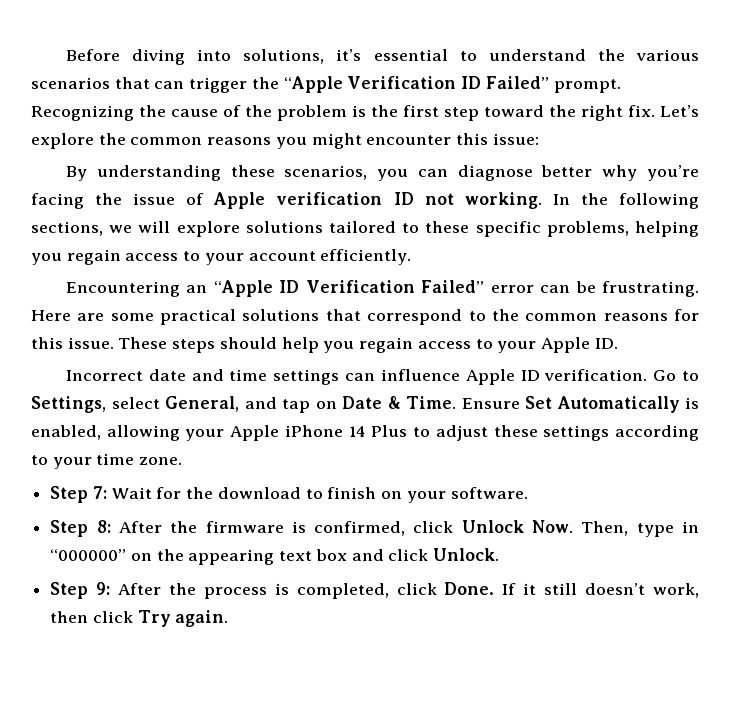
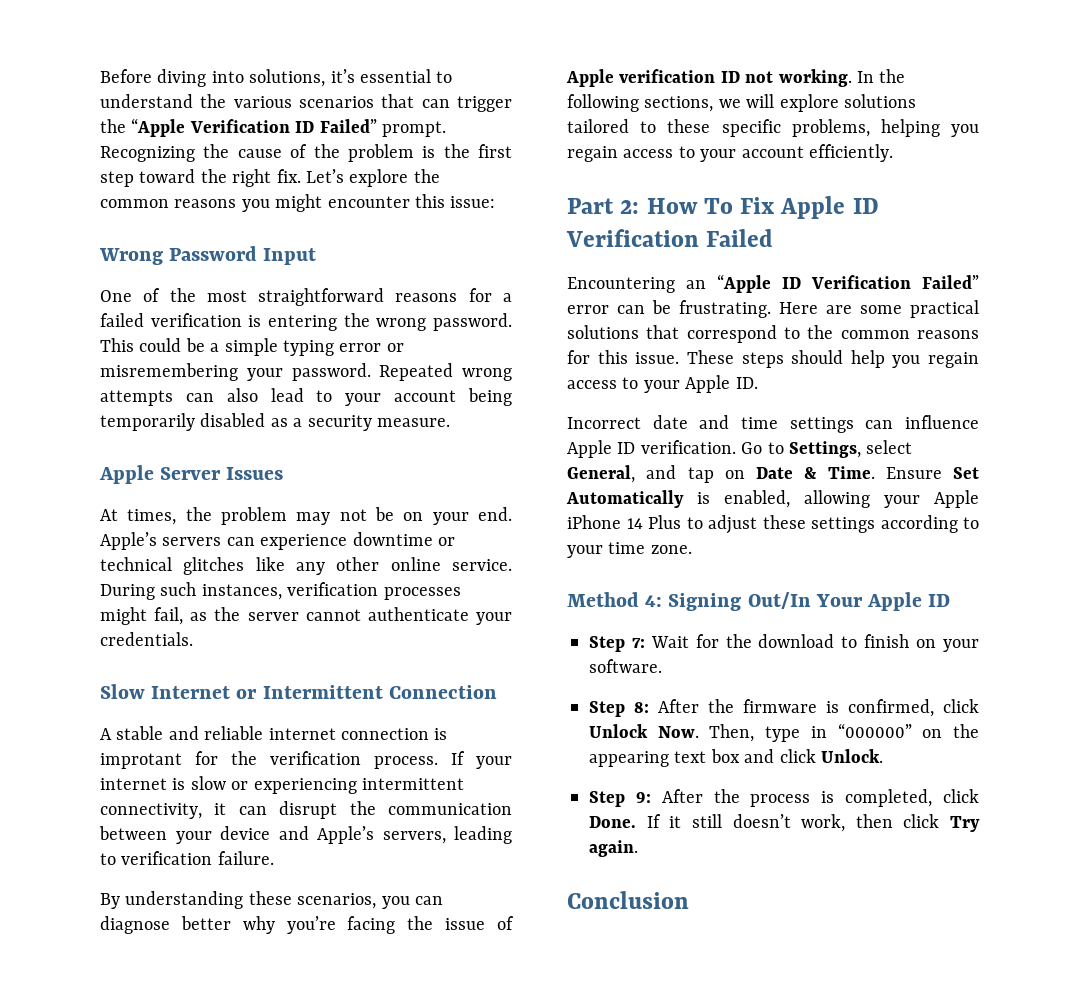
+ Wrong Password Input
+ One of the most straightforward reasons for a failed verification is entering the wrong password. This could be a simple typing error or misremembering your password. Repeated wrong attempts can also lead to your account being temporarily disabled as a security measure.
+ Apple Server Issues
+ At times, the problem may not be on your end. Apple’s servers can experience downtime or technical glitches like any other online service. During such instances, verification processes might fail, as the server cannot authenticate your credentials.
+ Slow Internet or Intermittent Connection
+ A stable and reliable internet connection is improtant for the verification process. If your internet is slow or experiencing intermittent connectivity, it can disrupt the communication between your device and Apple’s servers, leading to verification failure.
+ Part 2: How To Fix Apple ID Verification Failed
+ Method 4: Signing Out/In Your Apple ID
+ Conclusion

